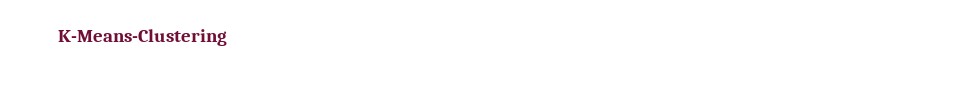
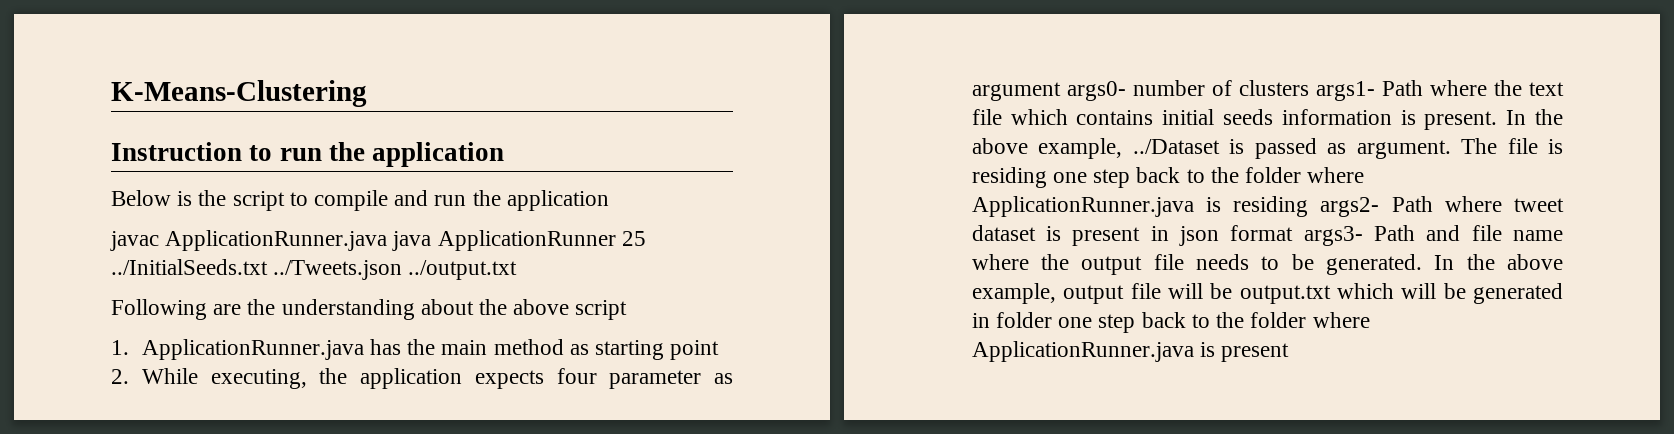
+ Instruction to run the application
+ Below is the script to compile and run the application
+ javac ApplicationRunner.java java ApplicationRunner 25 ../InitialSeeds.txt ../Tweets.json ../output.txt
+ Following are the understanding about the above script
+ 1. ApplicationRunner.java has the main method as starting point
+ 2. While executing, the application expects four parameter as argument args0- number of clusters args1- Path where the text file which contains initial seeds information is present. In the above example, ../Dataset is passed as argument. The file is residing one step back to the folder where ApplicationRunner.java is residing args2- Path where tweet dataset is present in json format args3- Path and file name where the output file needs to be generated. In the above example, output file will be output.txt which will be generated in folder one step back to the folder where ApplicationRunner.java is present

